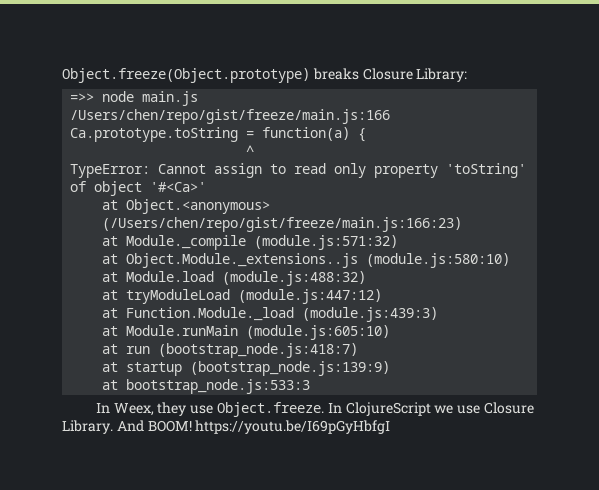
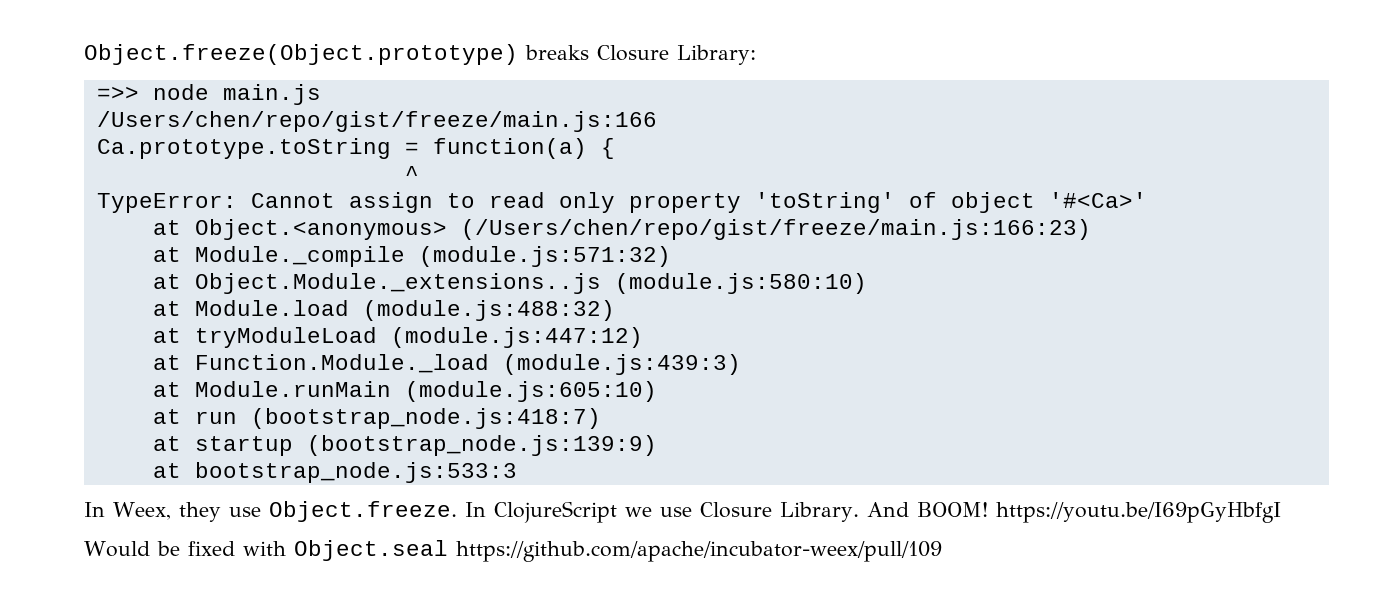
+ Would be fixed with Object.seal https://github.com/apache/incubator-weex/pull/109

